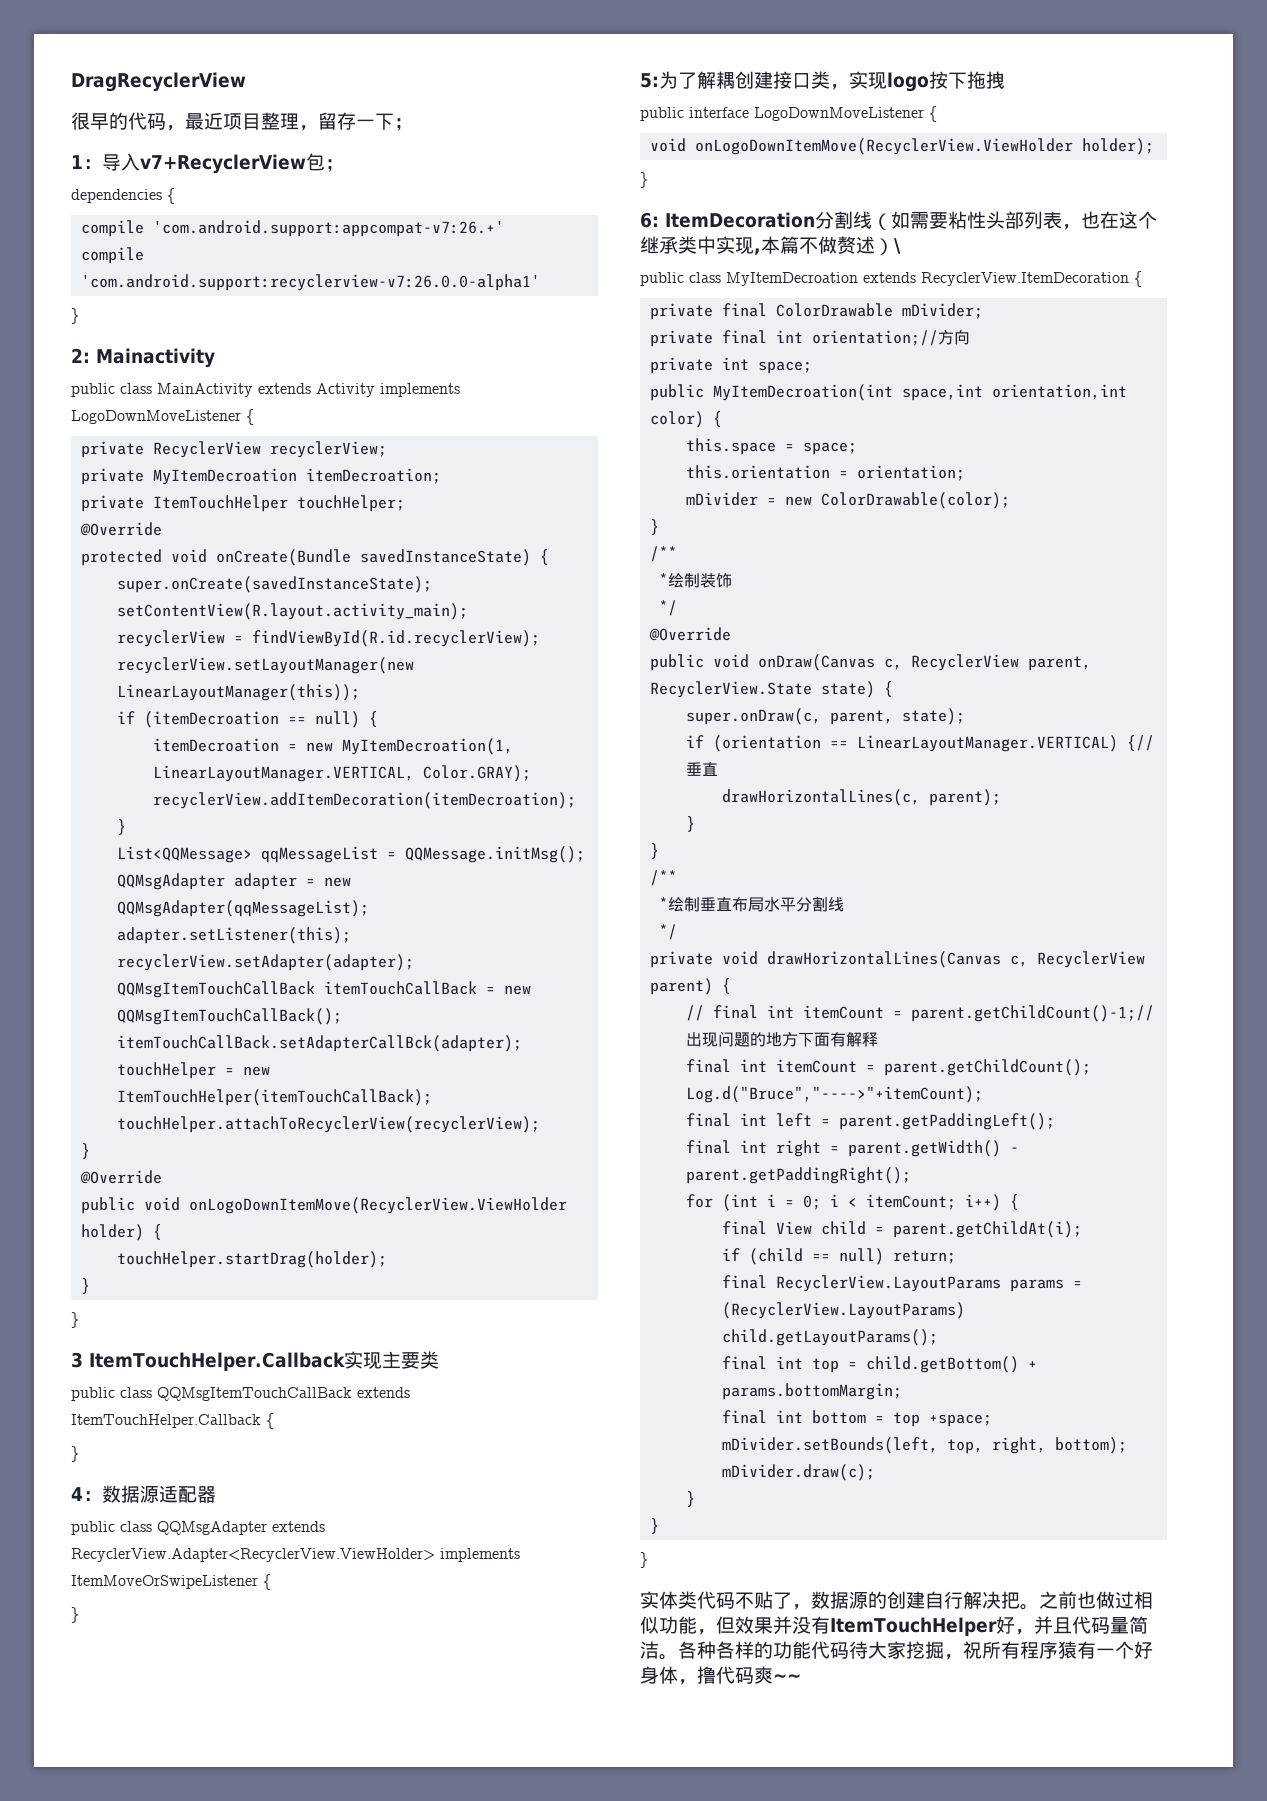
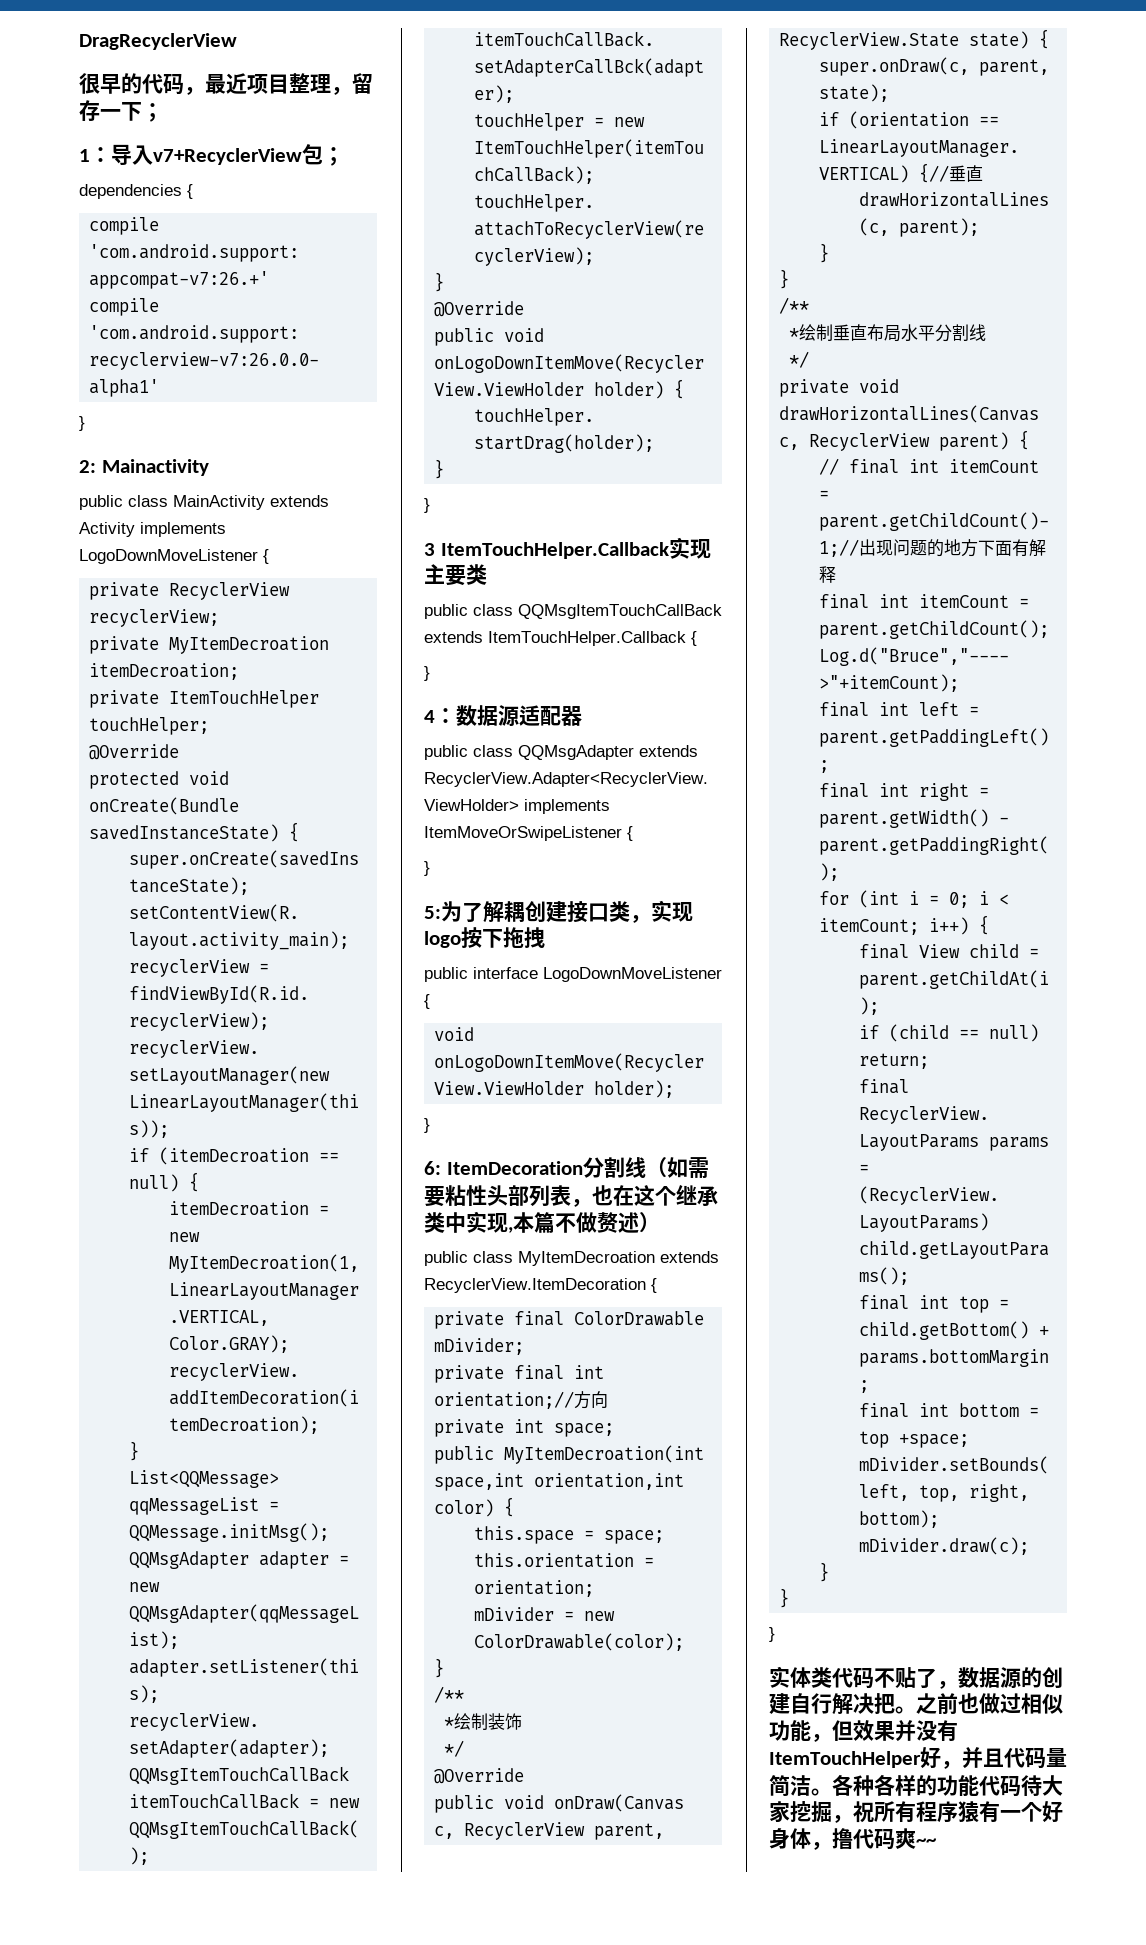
- 6: ItemDecoration分割线（如需要粘性头部列表，也在这个继承类中实现,本篇不做赘述）\
+ 6: ItemDecoration分割线（如需要粘性头部列表，也在这个继承类中实现,本篇不做赘述）

